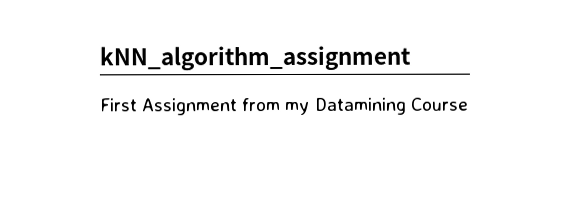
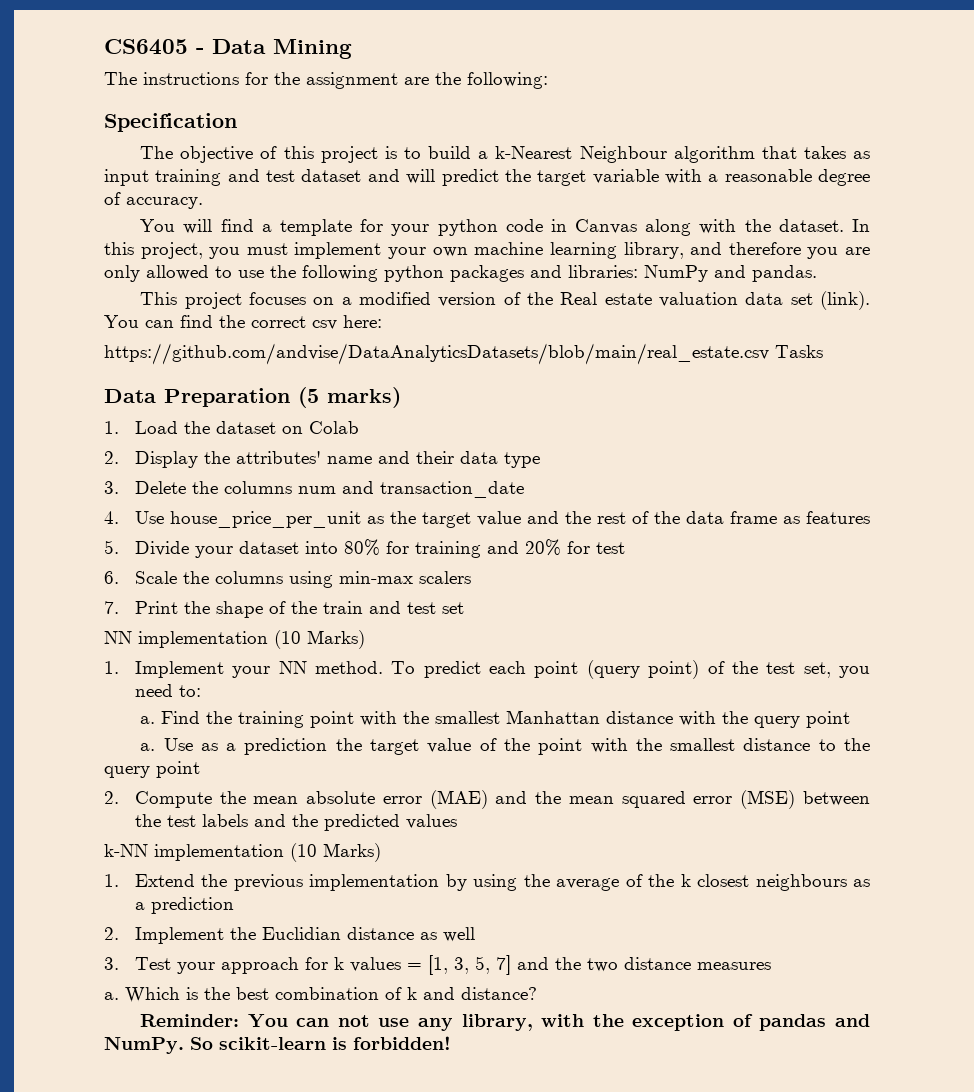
- kNN_algorithm_assignment
- First Assignment from my Datamining Course
+ CS6405 - Data Mining
+ The instructions for the assignment are the following:
+ Specification
+ The objective of this project is to build a k-Nearest Neighbour algorithm that takes as input training and test dataset and will predict the target variable with a reasonable degree of accuracy.
+ You will find a template for your python code in Canvas along with the dataset. In this project, you must implement your own machine learning library, and therefore you are only allowed to use the following python packages and libraries: NumPy and pandas.
+ This project focuses on a modified version of the Real estate valuation data set (link). You can find the correct csv here:
+ https://github.com/andvise/DataAnalyticsDatasets/blob/main/real_estate.csv Tasks
+ Data Preparation (5 marks)
+ 1. Load the dataset on Colab
+ 2. Display the attributes' name and their data type
+ 3. Delete the columns num and transaction_date
+ 4. Use house_price_per_unit as the target value and the rest of the data frame as features
+ 5. Divide your dataset into 80% for training and 20% for test
+ 6. Scale the columns using min-max scalers
+ 7. Print the shape of the train and test set
+ NN implementation (10 Marks)
+ 1. Implement your NN method. To predict each point (query point) of the test set, you need to:
+ a. Find the training point with the smallest Manhattan distance with the query point
+ a. Use as a prediction the target value of the point with the smallest distance to the query point
+ 2. Compute the mean absolute error (MAE) and the mean squared error (MSE) between the test labels and the predicted values
+ k-NN implementation (10 Marks)
+ 1. Extend the previous implementation by using the average of the k closest neighbours as a prediction
+ 2. Implement the Euclidian distance as well
+ 3. Test your approach for k values = [1, 3, 5, 7] and the two distance measures
+ a. Which is the best combination of k and distance?
+ Reminder: You can not use any library, with the exception of pandas and NumPy. So scikit-learn is forbidden!

